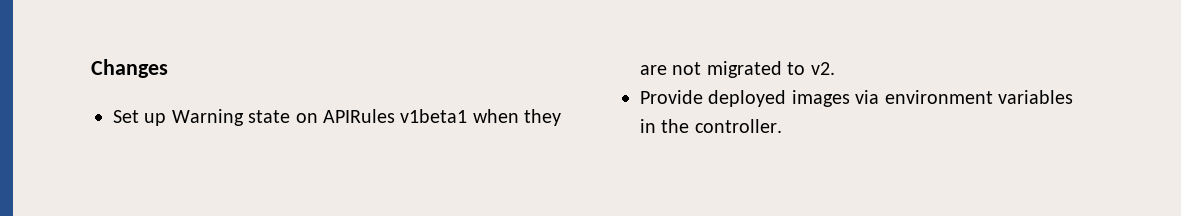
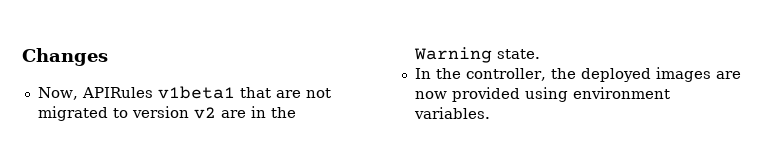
- Set up Warning state on APIRules v1beta1 when they are not migrated to v2.
- Provide deployed images via environment variables in the controller.
+ Now, APIRules v1beta1 that are not migrated to version v2 are in the Warning state.
+ In the controller, the deployed images are now provided using environment variables.

